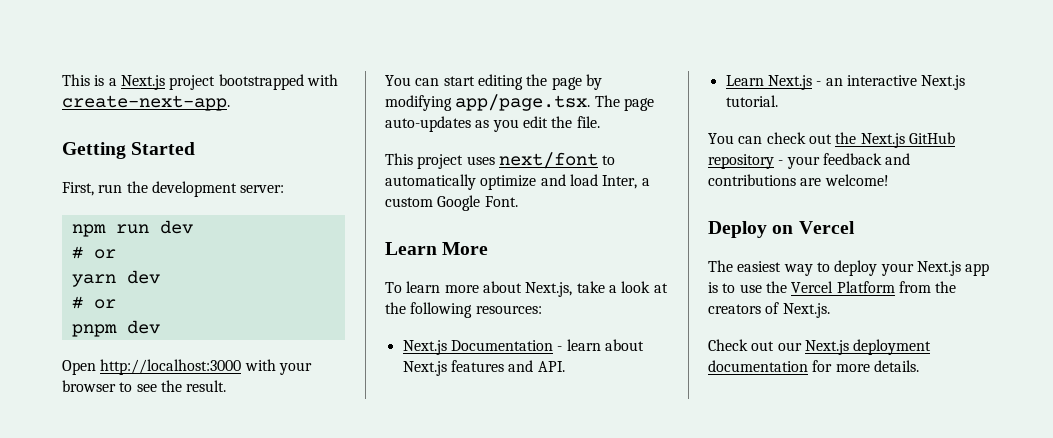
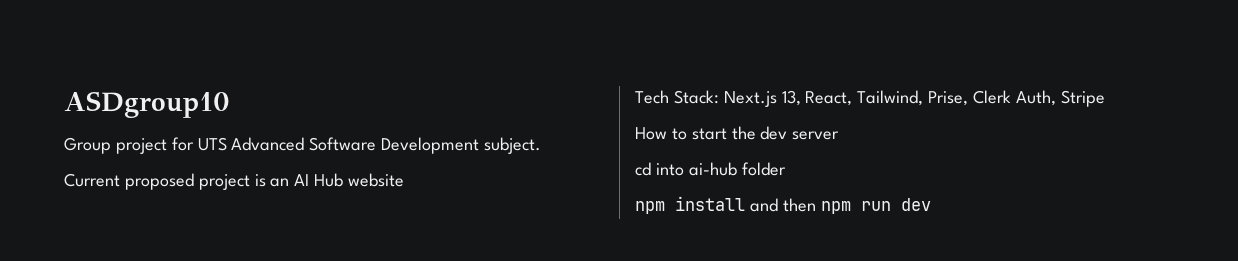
- This is a Next.js project bootstrapped with create-next-app.
- Getting Started
- First, run the development server:
- npm run dev
- # or
- yarn dev
- # or
- pnpm dev
- Open http://localhost:3000 with your browser to see the result.
- You can start editing the page by modifying app/page.tsx. The page auto-updates as you edit the file.
- This project uses next/font to automatically optimize and load Inter, a custom Google Font.
- Learn More
- To learn more about Next.js, take a look at the following resources:
- Next.js Documentation - learn about Next.js features and API.
- Learn Next.js - an interactive Next.js tutorial.
- You can check out the Next.js GitHub repository - your feedback and contributions are welcome!
- Deploy on Vercel
- The easiest way to deploy your Next.js app is to use the Vercel Platform from the creators of Next.js.
- Check out our Next.js deployment documentation for more details.
+ ASDgroup10
+ Group project for UTS Advanced Software Development subject.
+ Current proposed project is an AI Hub website
+ Tech Stack: Next.js 13, React, Tailwind, Prise, Clerk Auth, Stripe
+ How to start the dev server
+ cd into ai-hub folder
+ npm install and then npm run dev

